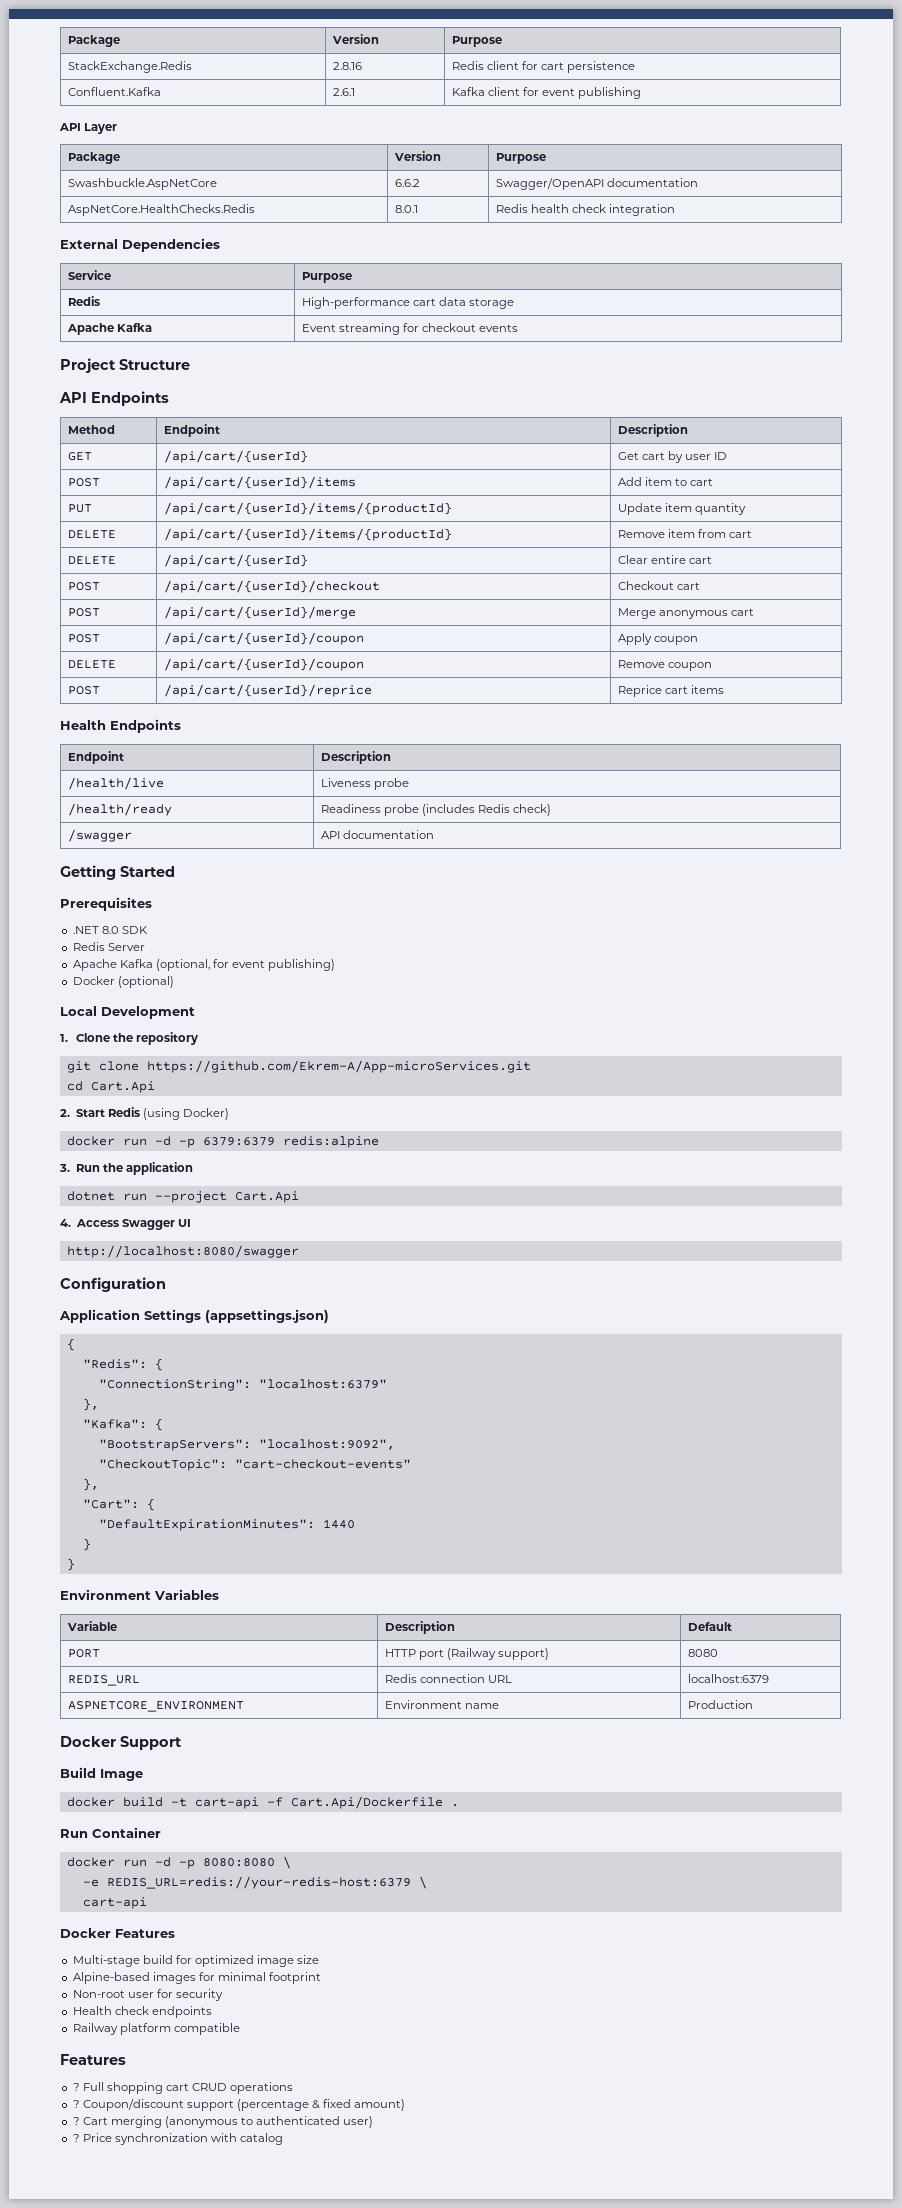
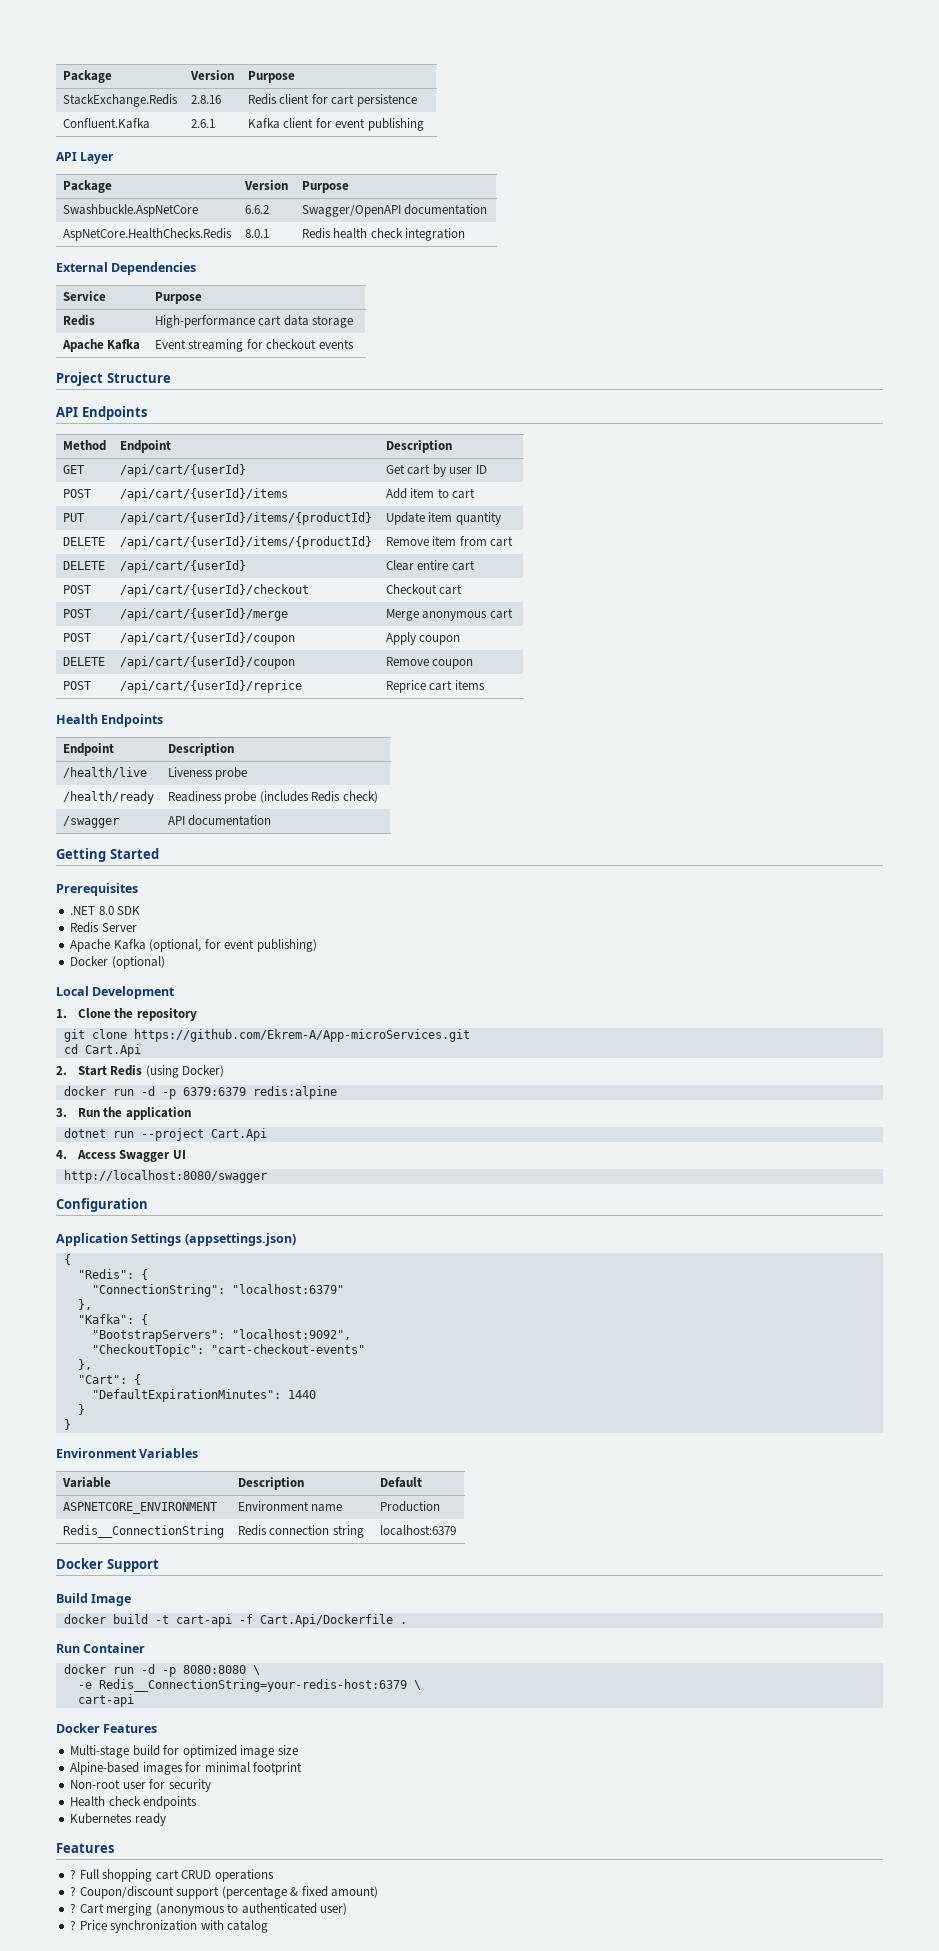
- PORT | HTTP port (Railway support) | 8080
- REDIS_URL | Redis connection URL | localhost:6379
+ Redis__ConnectionString | Redis connection string | localhost:6379
- -e REDIS_URL=redis://your-redis-host:6379 \
+ -e Redis__ConnectionString=your-redis-host:6379 \
- Railway platform compatible
+ Kubernetes ready

